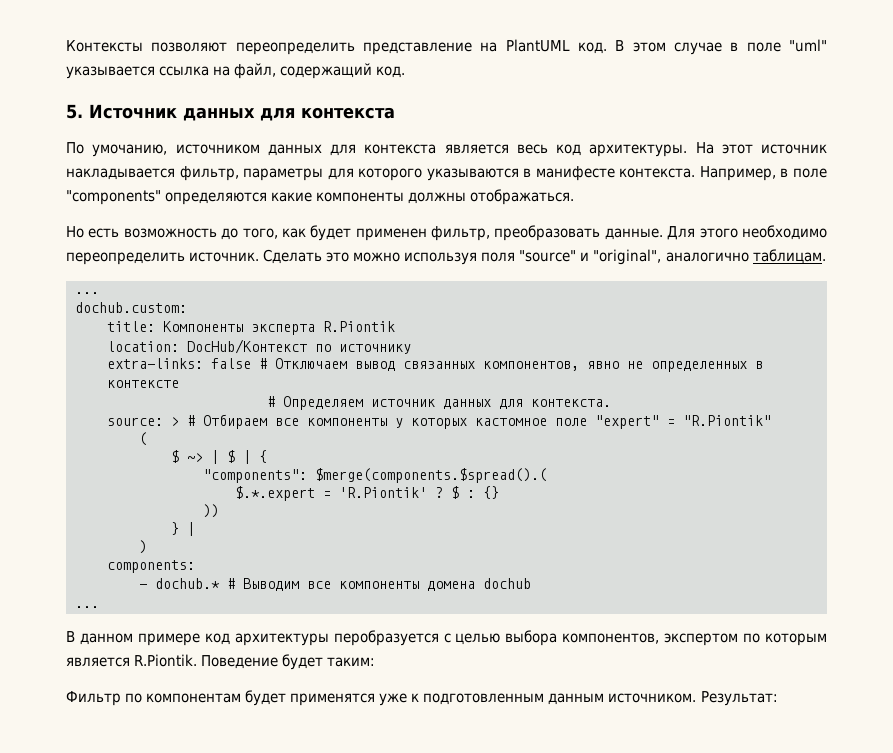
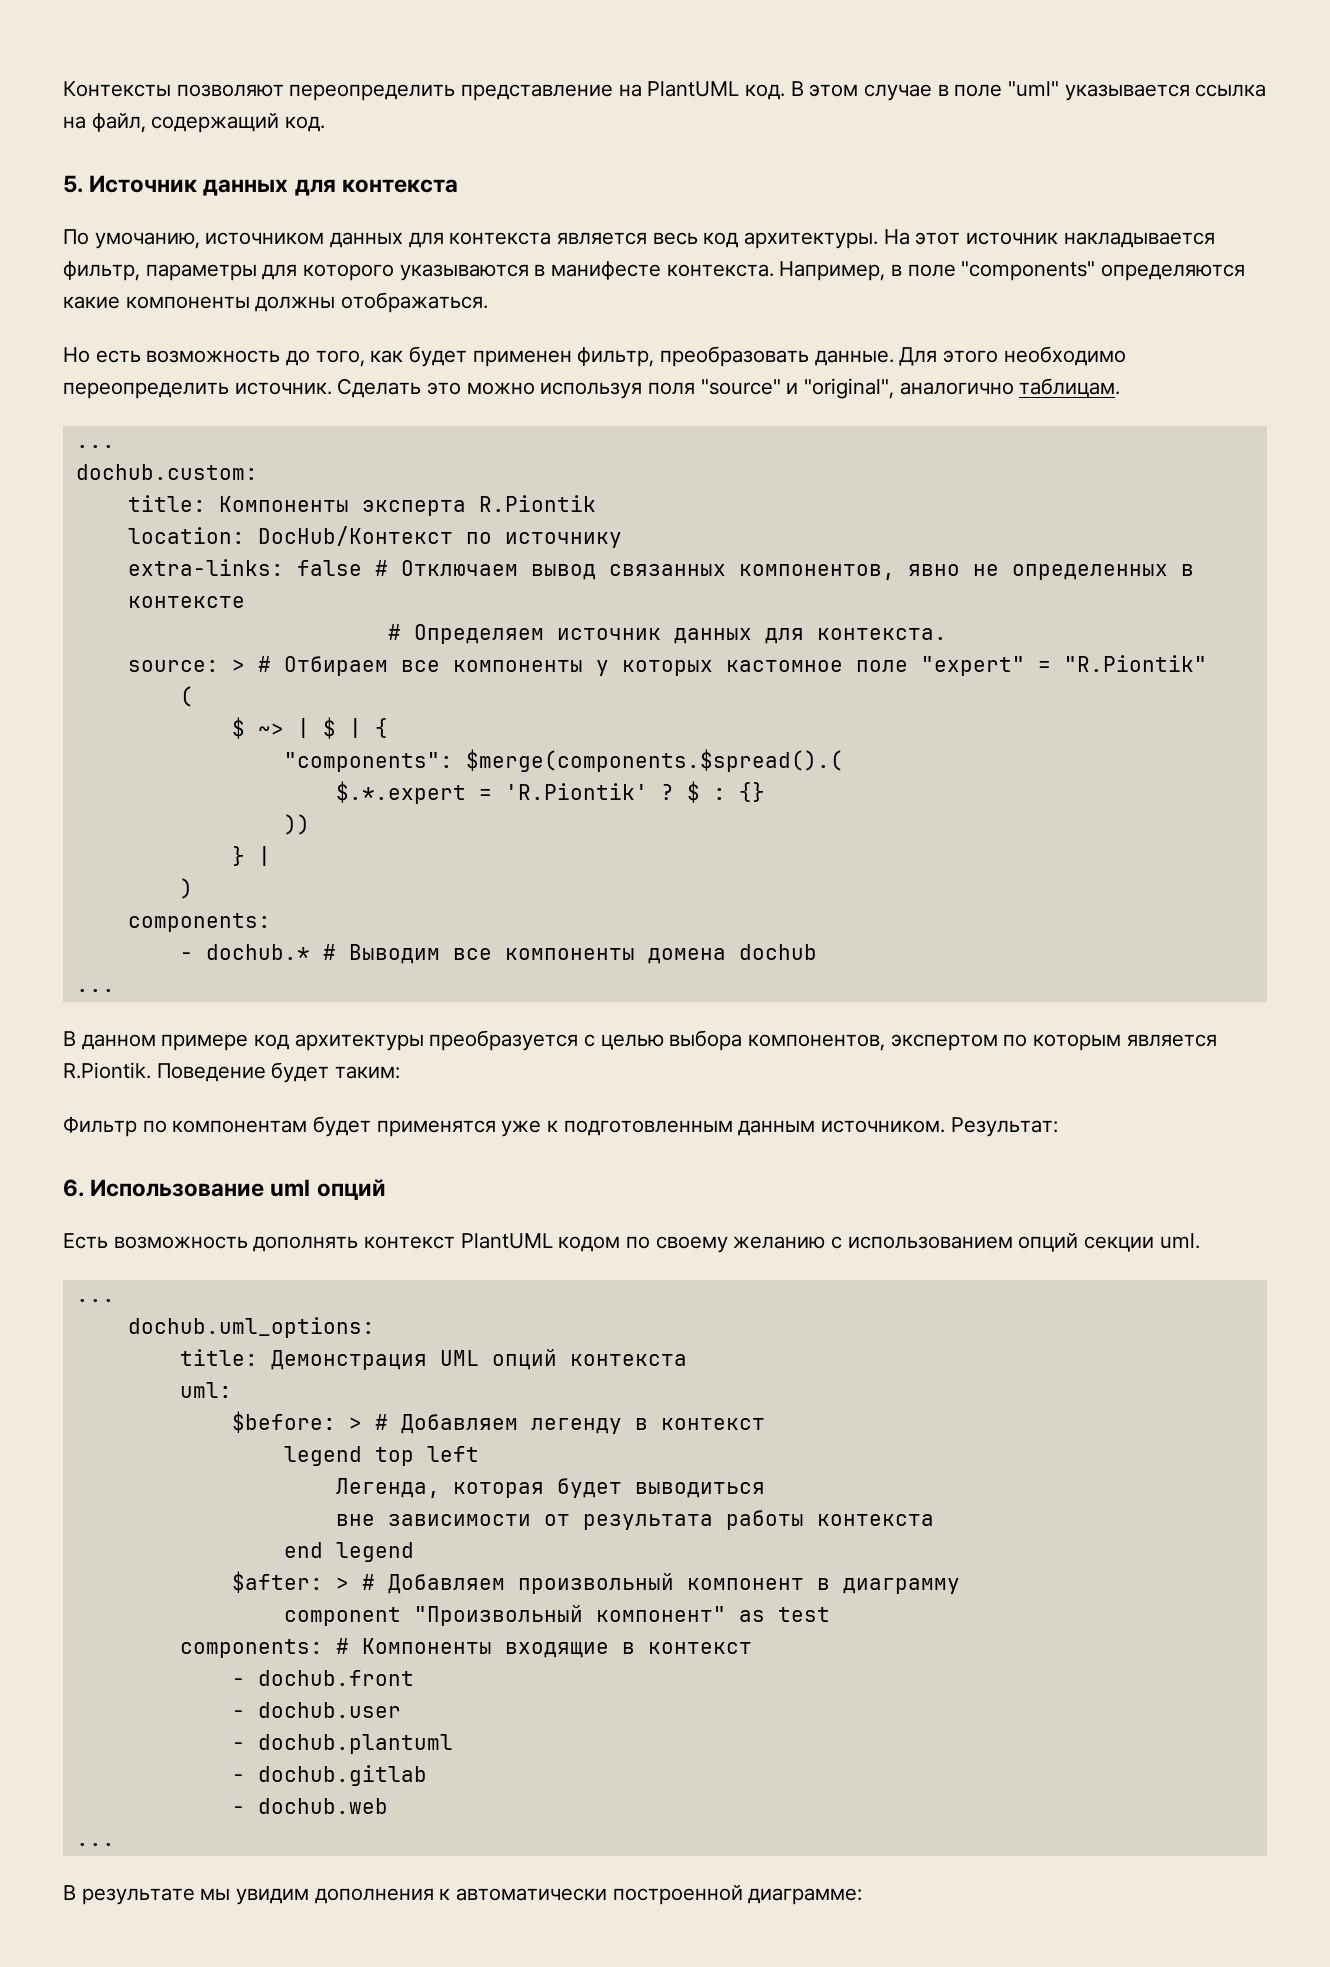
- В данном примере код архитектуры перобразуется с целью выбора компонентов, экспертом по которым является R.Piontik. Поведение будет таким:
+ В данном примере код архитектуры преобразуется с целью выбора компонентов, экспертом по которым является R.Piontik. Поведение будет таким:
+ 6. Использование uml опций
+ Есть возможность дополнять контекст PlantUML кодом по своему желанию с использованием опций секции uml.
+ ...
+ dochub.uml_options:
+ title: Демонстрация UML опций контекста
+ uml:
+ $before: > # Добавляем легенду в контекст
+ legend top left
+ Легенда, которая будет выводиться
+ вне зависимости от результата работы контекста
+ end legend
+ $after: > # Добавляем произвольный компонент в диаграмму
+ component "Произвольный компонент" as test
+ components: # Компоненты входящие в контекст
+ - dochub.front
+ - dochub.user
+ - dochub.plantuml
+ - dochub.gitlab
+ - dochub.web
+ ...
+ В результате мы увидим дополнения к автоматически построенной диаграмме:

